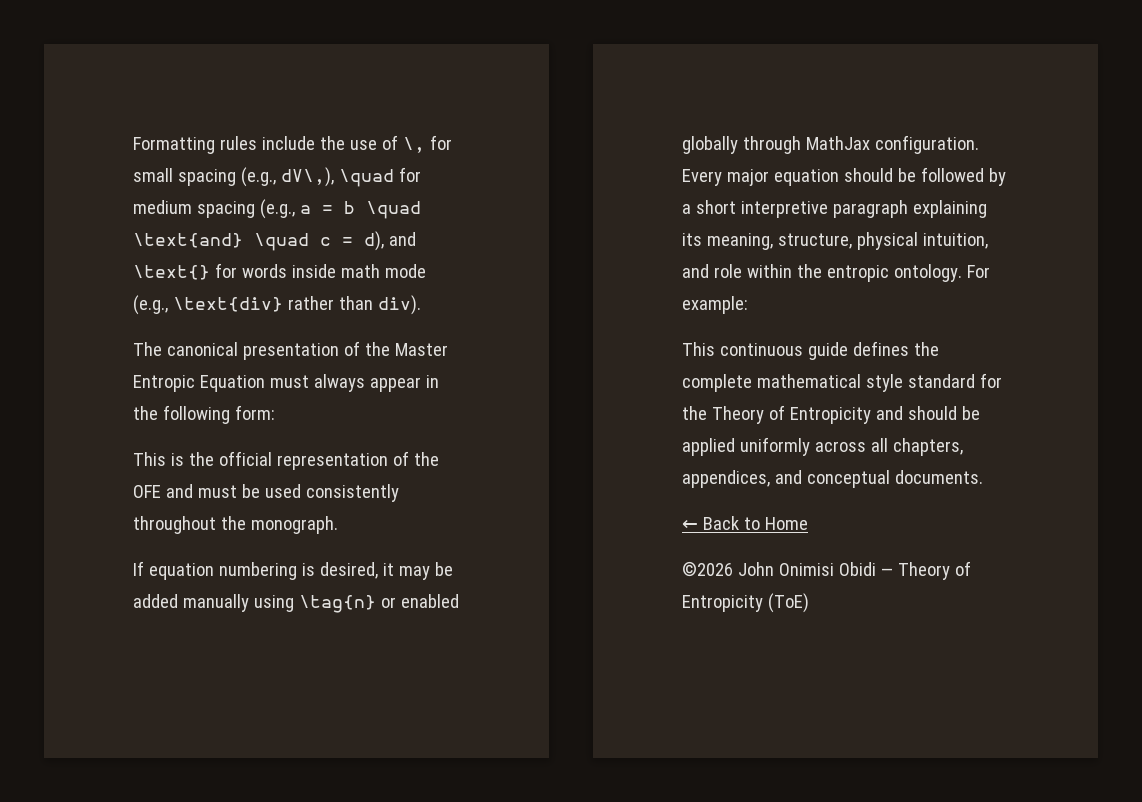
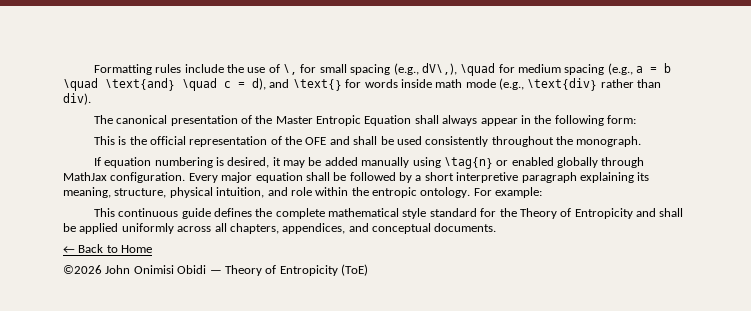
- The canonical presentation of the Master Entropic Equation must always appear in the following form:
+ The canonical presentation of the Master Entropic Equation shall always appear in the following form:
- This is the official representation of the OFE and must be used consistently throughout the monograph.
+ This is the official representation of the OFE and shall be used consistently throughout the monograph.
- Every major equation should be followed by a short interpretive paragraph explaining its meaning, structure, physical intuition, and role within the entropic ontology.
+ Every major equation shall be followed by a short interpretive paragraph explaining its meaning, structure, physical intuition, and role within the entropic ontology.
- This continuous guide defines the complete mathematical style standard for the Theory of Entropicity and should be applied uniformly across all chapters, appendices, and conceptual documents.
+ This continuous guide defines the complete mathematical style standard for the Theory of Entropicity and shall be applied uniformly across all chapters, appendices, and conceptual documents.

